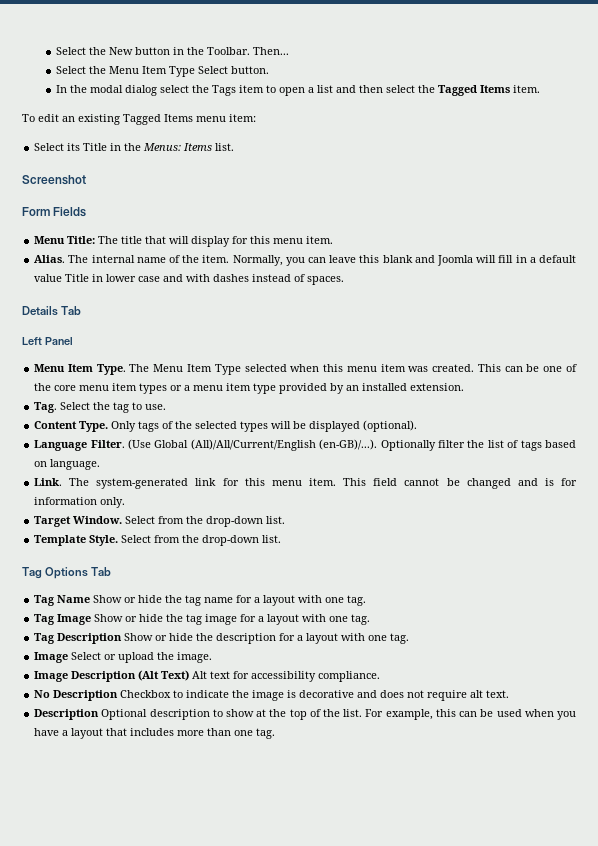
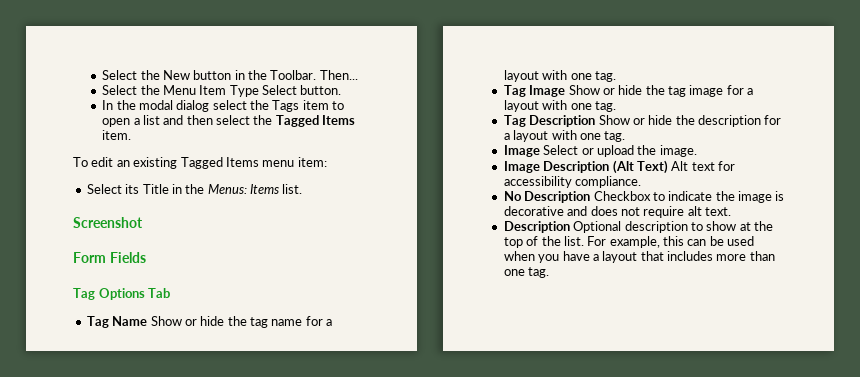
- Menu Title: The title that will display for this menu item.
- Alias. The internal name of the item. Normally, you can leave this blank and Joomla will fill in a default value Title in lower case and with dashes instead of spaces.
- Details Tab
- Left Panel
- Menu Item Type. The Menu Item Type selected when this menu item was created. This can be one of the core menu item types or a menu item type provided by an installed extension.
- Tag. Select the tag to use.
- Content Type. Only tags of the selected types will be displayed (optional).
- Language Filter. (Use Global (All)/All/Current/English (en-GB)/...). Optionally filter the list of tags based on language.
- Link. The system-generated link for this menu item. This field cannot be changed and is for information only.
- Target Window. Select from the drop-down list.
- Template Style. Select from the drop-down list.

